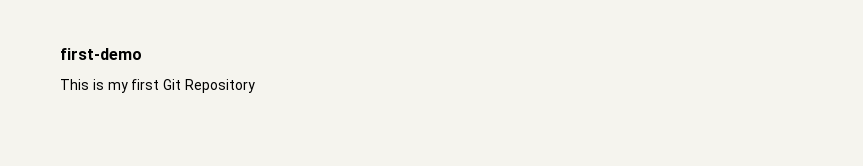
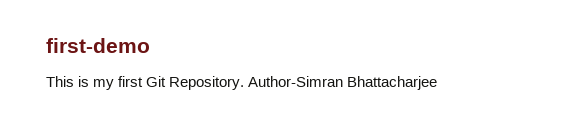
- This is my first Git Repository
+ This is my first Git Repository. Author-Simran Bhattacharjee

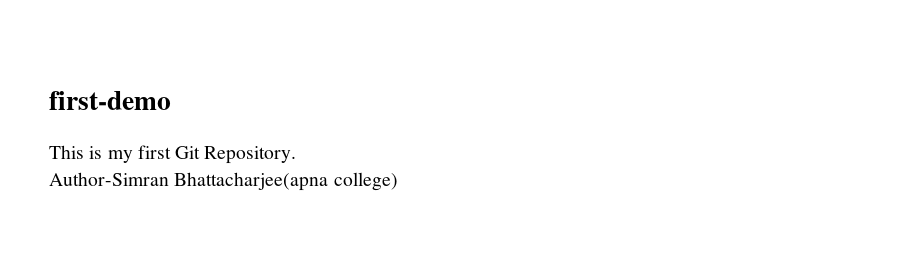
- This is my first Git Repository. Author-Simran Bhattacharjee
+ This is my first Git Repository.
+ Author-Simran Bhattacharjee(apna college)

